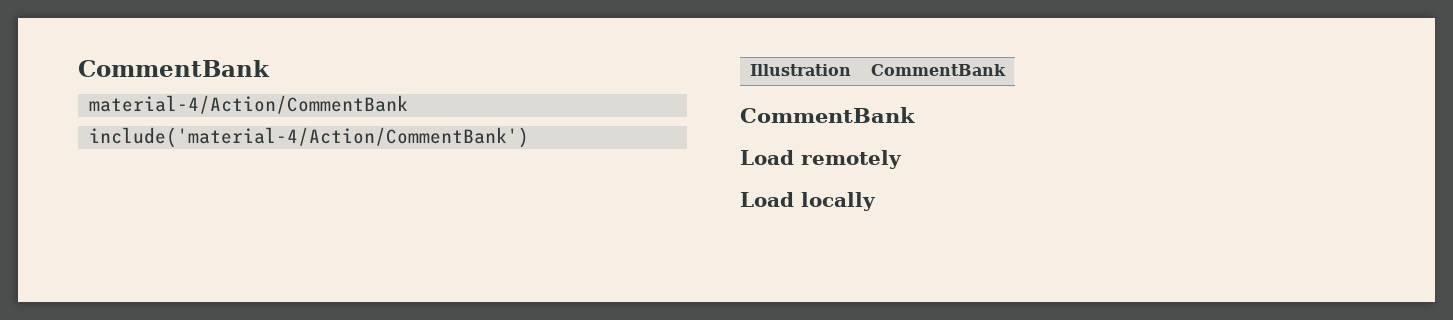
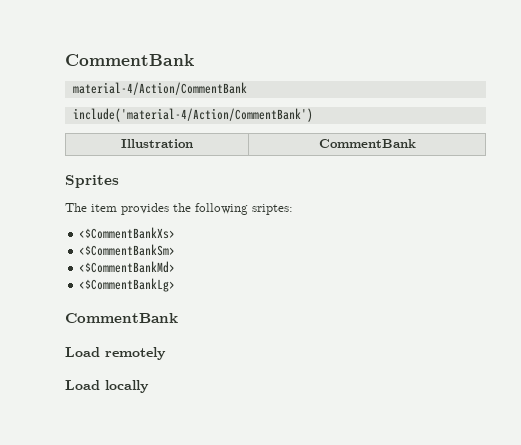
+ Sprites
+ The item provides the following sriptes:
+ <$CommentBankXs>
+ <$CommentBankSm>
+ <$CommentBankMd>
+ <$CommentBankLg>

